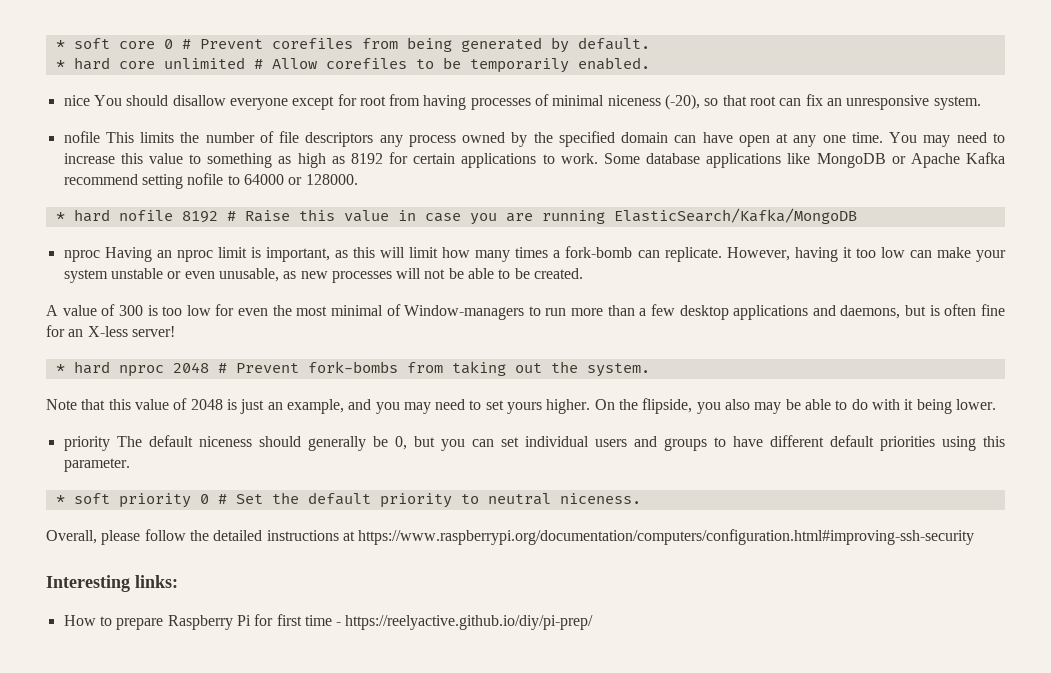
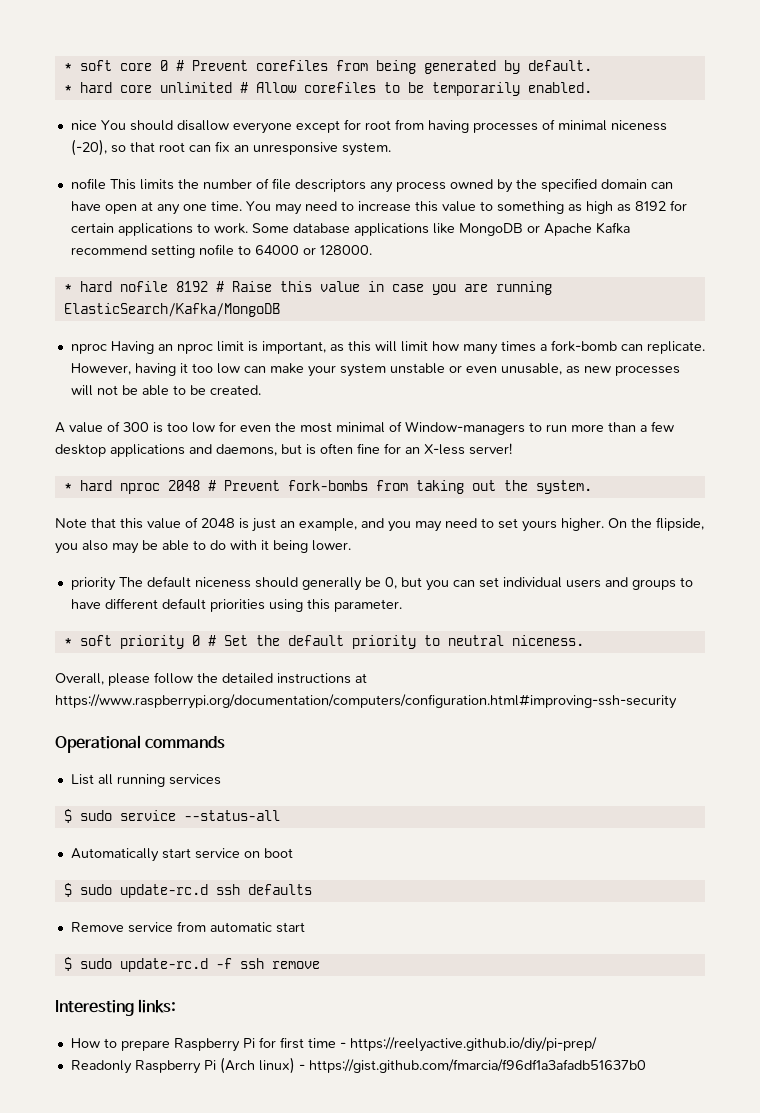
+ Operational commands
+ List all running services
+ $ sudo service --status-all
+ Automatically start service on boot
+ $ sudo update-rc.d ssh defaults
+ Remove service from automatic start
+ $ sudo update-rc.d -f ssh remove
+ Readonly Raspberry Pi (Arch linux) - https://gist.github.com/fmarcia/f96df1a3afadb51637b0

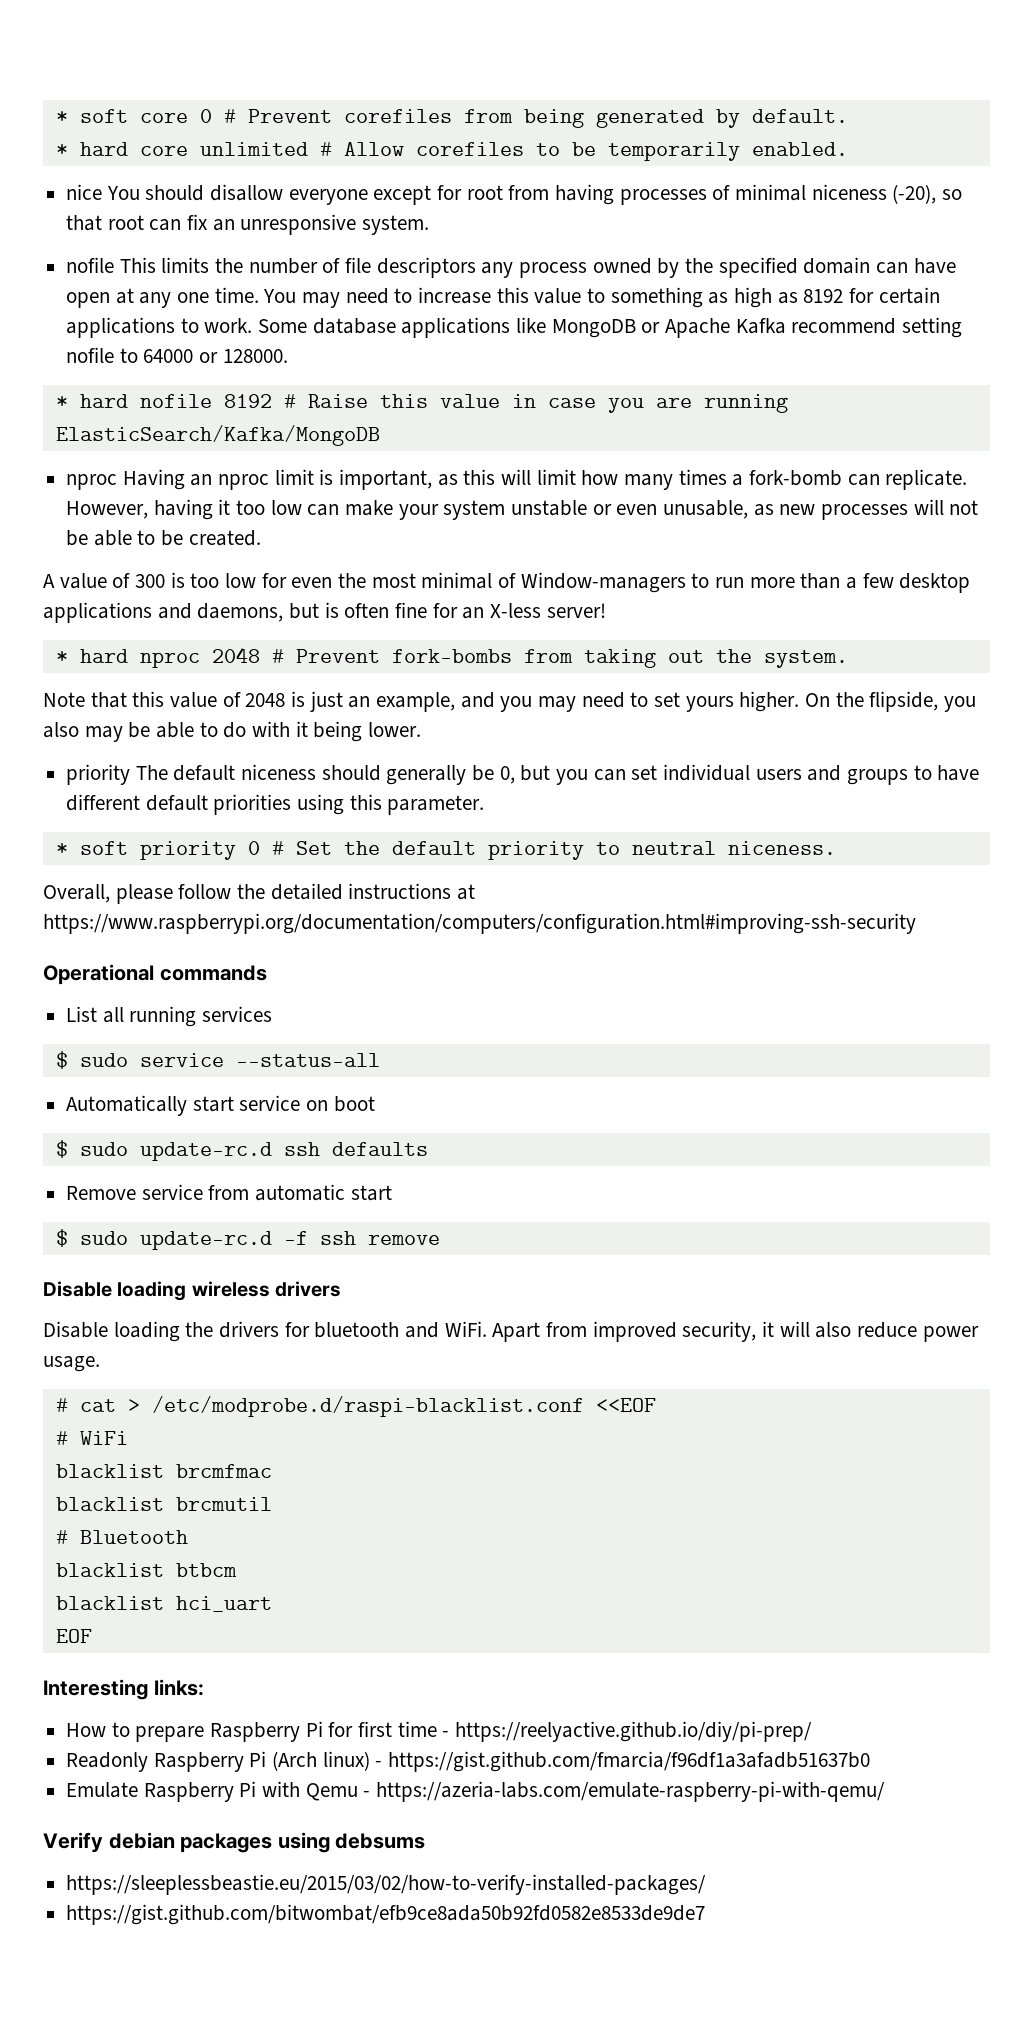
+ Disable loading wireless drivers
+ Disable loading the drivers for bluetooth and WiFi. Apart from improved security, it will also reduce power usage.
+ # cat > /etc/modprobe.d/raspi-blacklist.conf <<EOF
+ # WiFi
+ blacklist brcmfmac
+ blacklist brcmutil
+ # Bluetooth
+ blacklist btbcm
+ blacklist hci_uart
+ EOF
+ Emulate Raspberry Pi with Qemu - https://azeria-labs.com/emulate-raspberry-pi-with-qemu/
+ Verify debian packages using debsums
+ https://sleeplessbeastie.eu/2015/03/02/how-to-verify-installed-packages/
+ https://gist.github.com/bitwombat/efb9ce8ada50b92fd0582e8533de9de7

